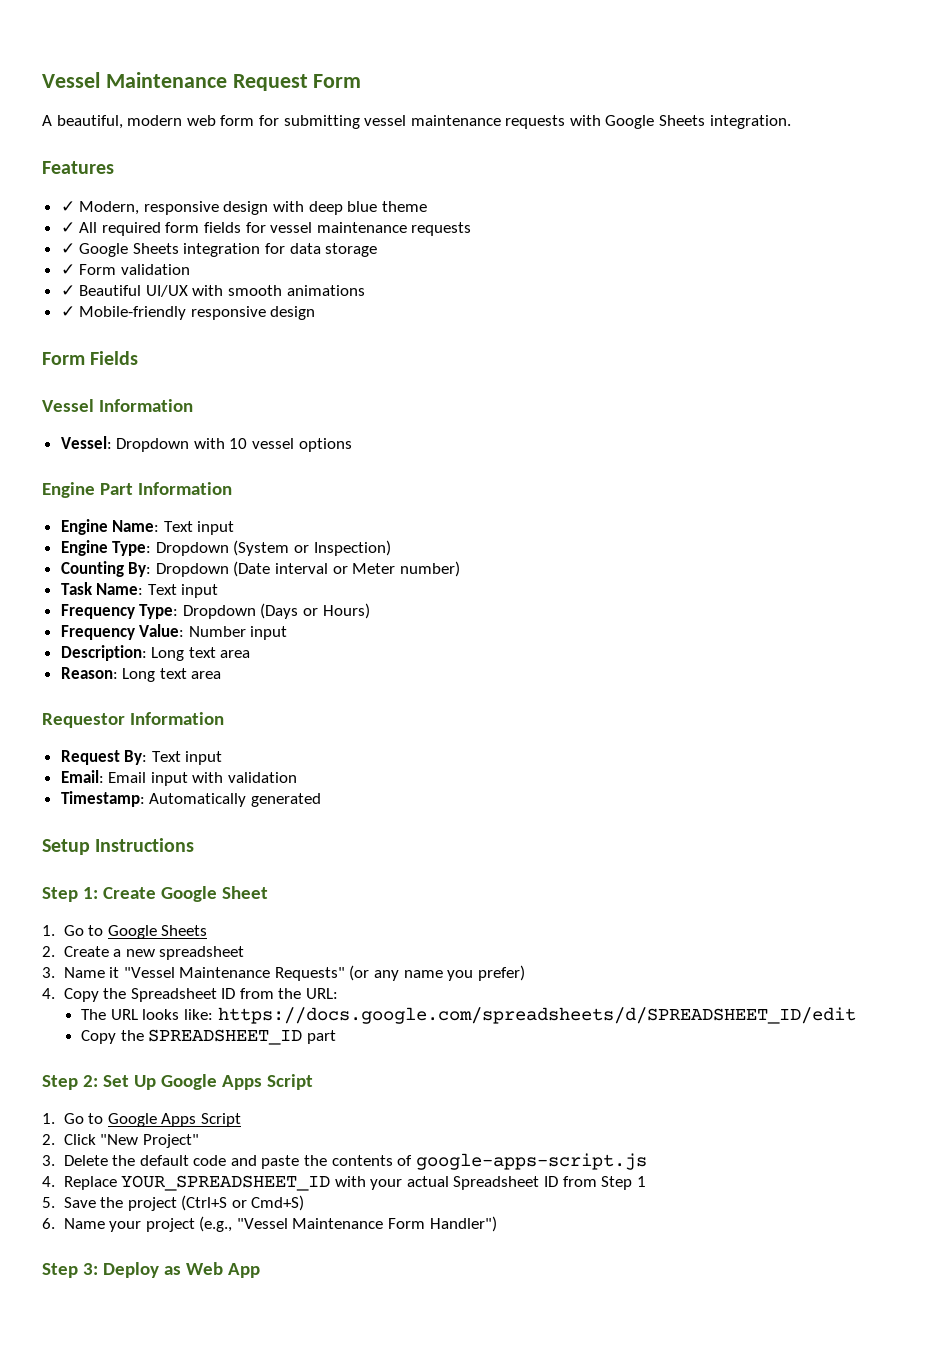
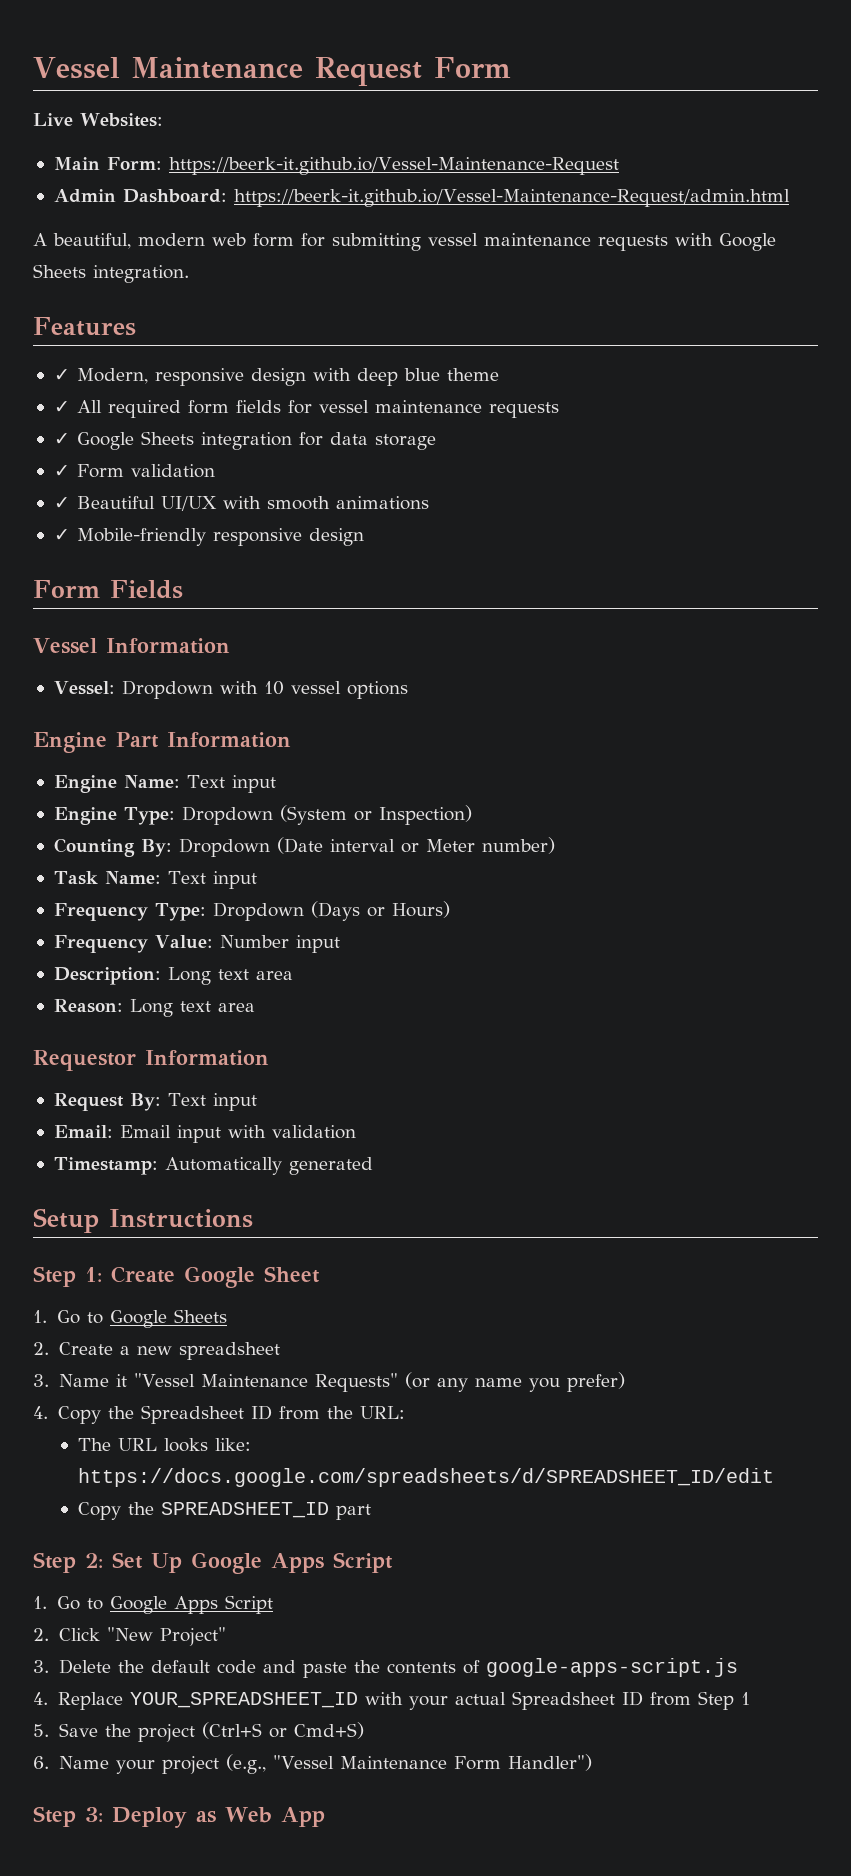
+ Live Websites:
+ Main Form: https://beerk-it.github.io/Vessel-Maintenance-Request
+ Admin Dashboard: https://beerk-it.github.io/Vessel-Maintenance-Request/admin.html

